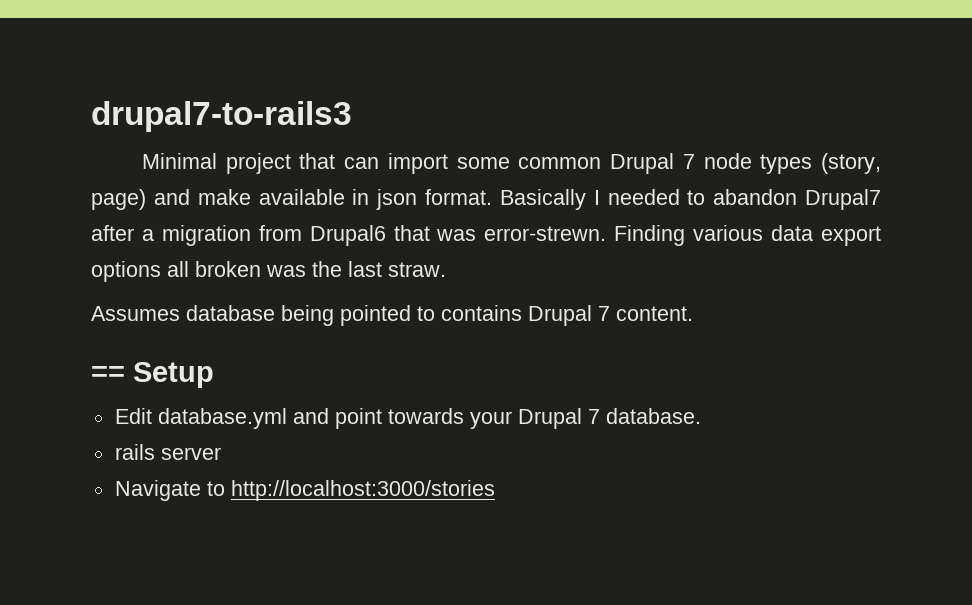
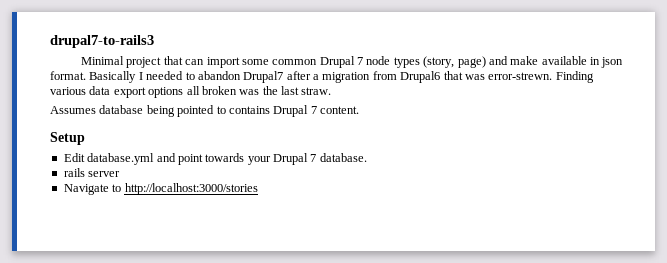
- == Setup
+ Setup

